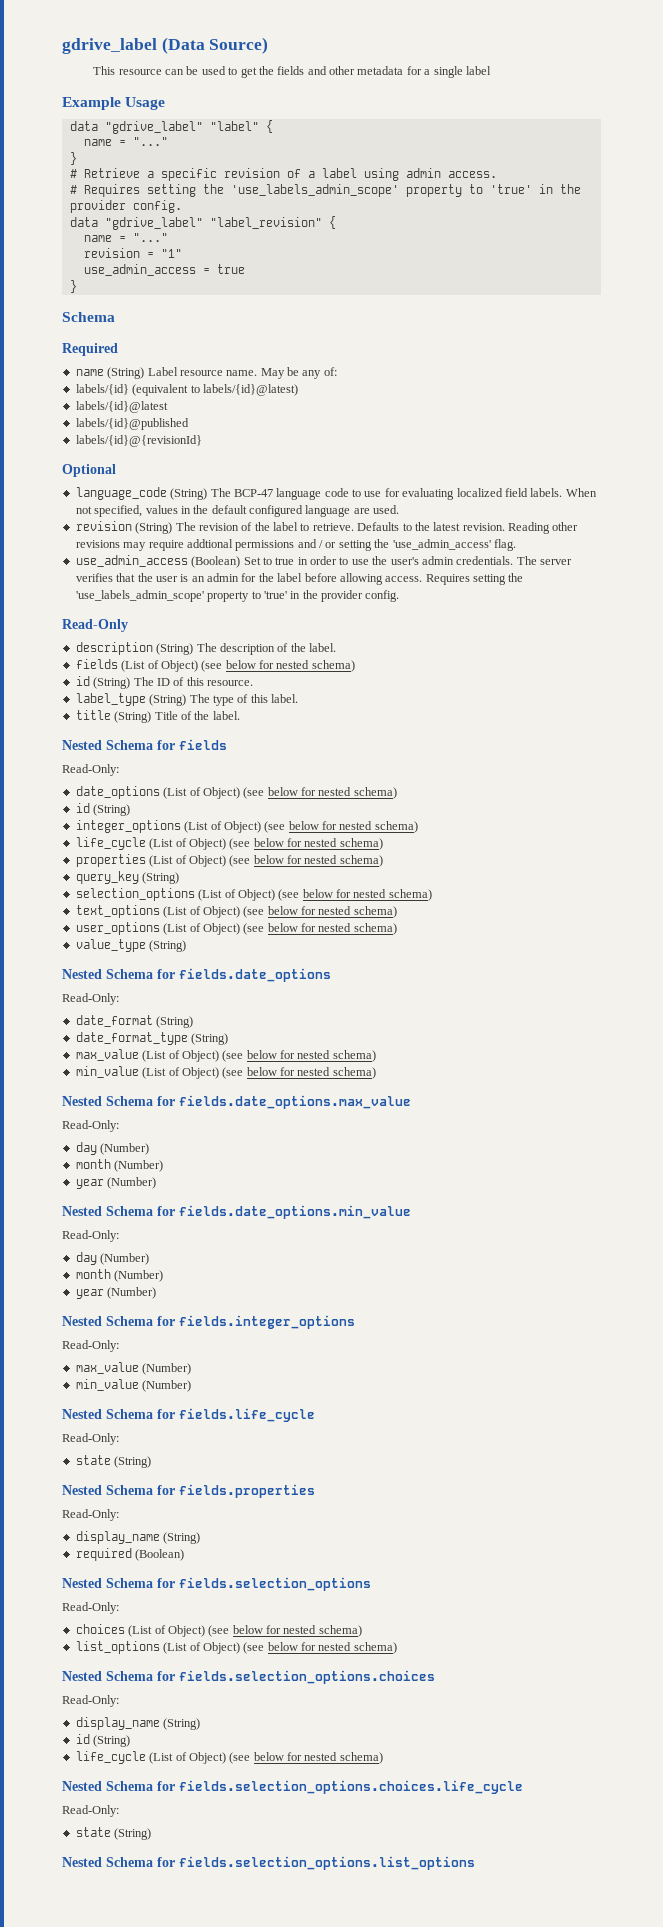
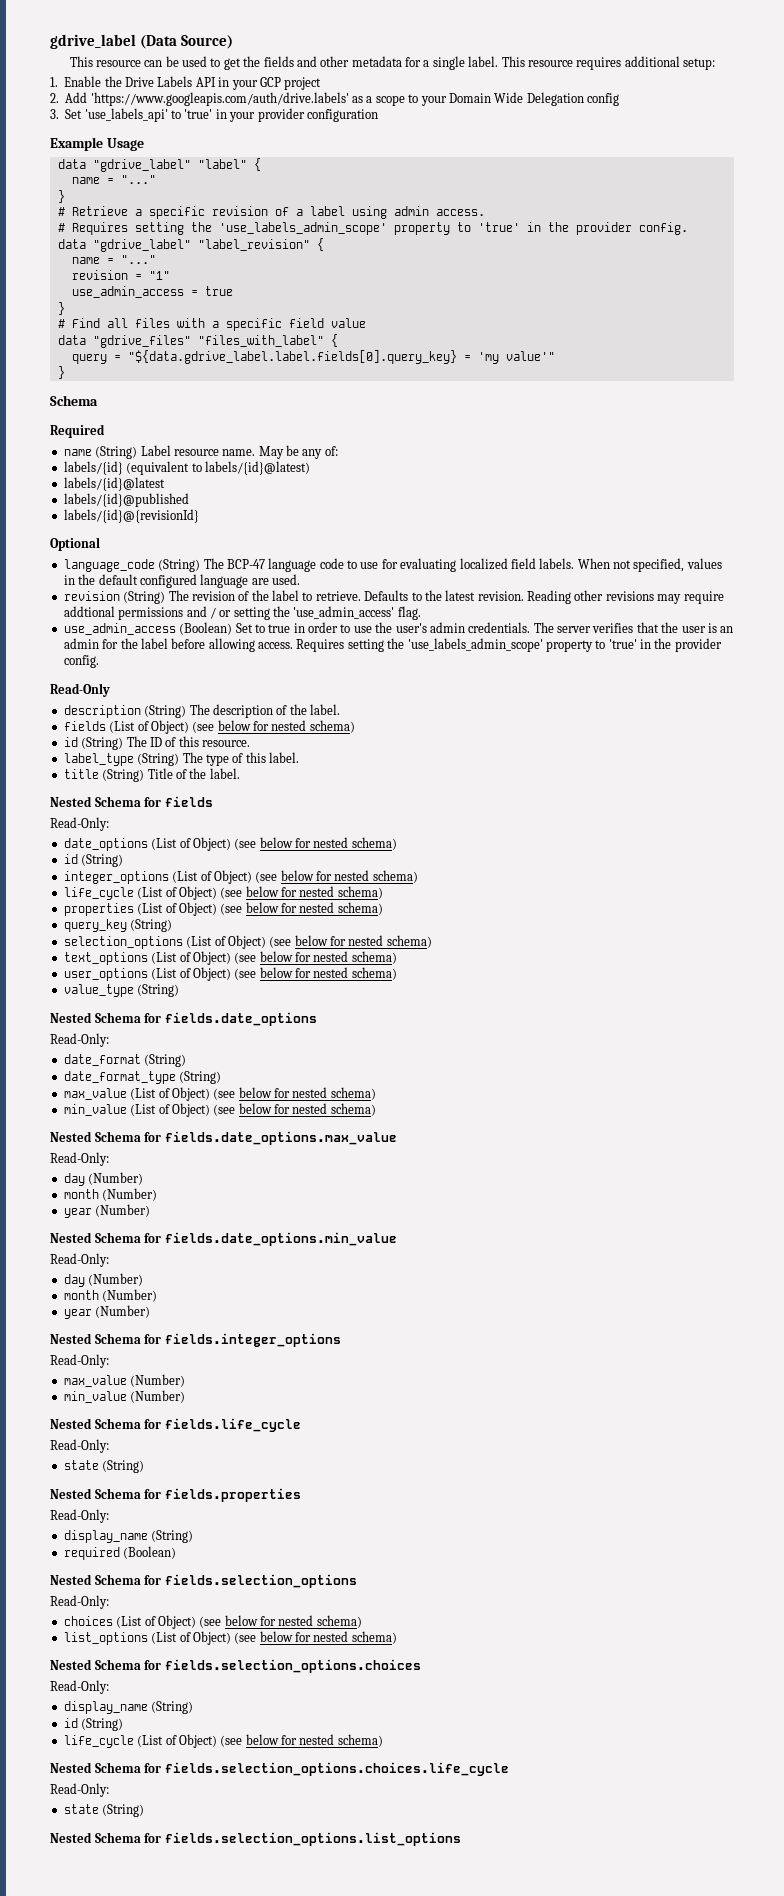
- This resource can be used to get the fields and other metadata for a single label
+ This resource can be used to get the fields and other metadata for a single label. This resource requires additional setup:
+ 1. Enable the Drive Labels API in your GCP project
+ 2. Add 'https://www.googleapis.com/auth/drive.labels' as a scope to your Domain Wide Delegation config
+ 3. Set 'use_labels_api' to 'true' in your provider configuration
+ # Find all files with a specific field value
+ data "gdrive_files" "files_with_label" {
+ query = "${data.gdrive_label.label.fields[0].query_key} = 'my value'"
+ }

